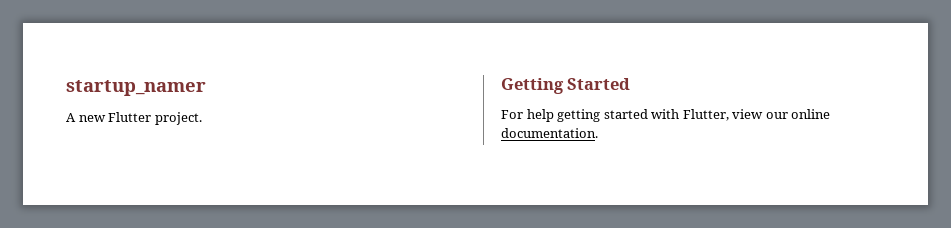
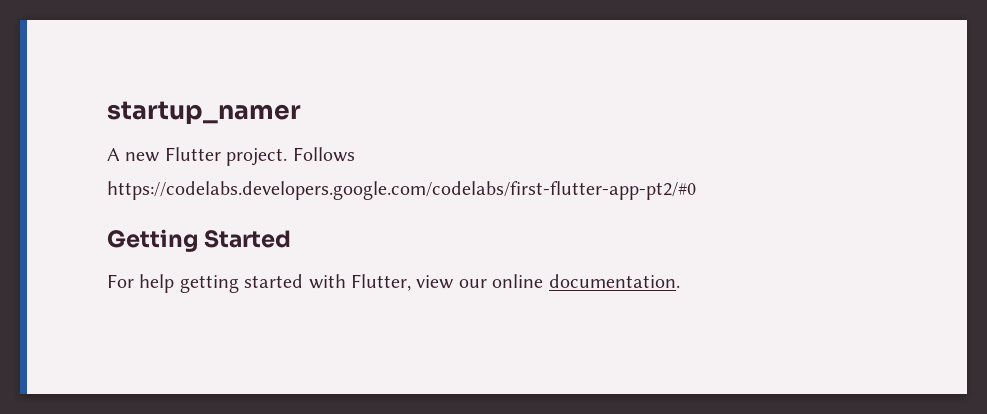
+ Follows https://codelabs.developers.google.com/codelabs/first-flutter-app-pt2/#0

